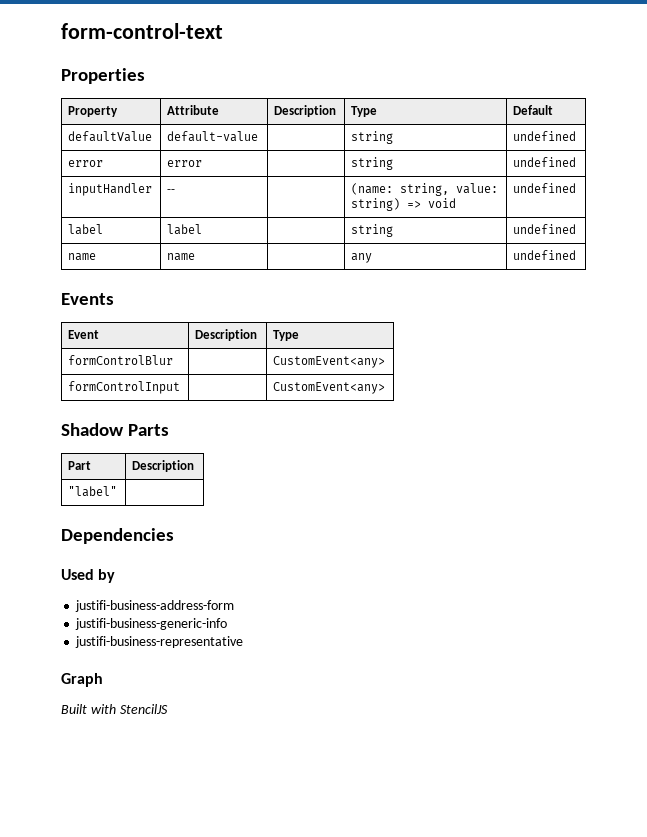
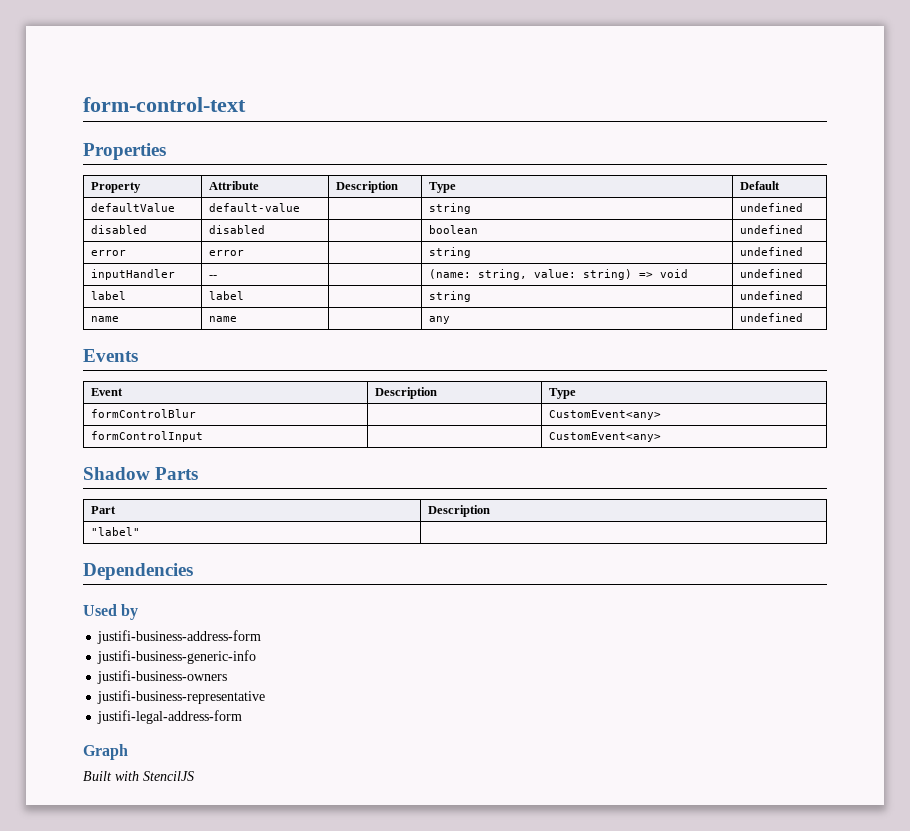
+ disabled | disabled | | boolean | undefined
+ justifi-business-owners
+ justifi-legal-address-form

